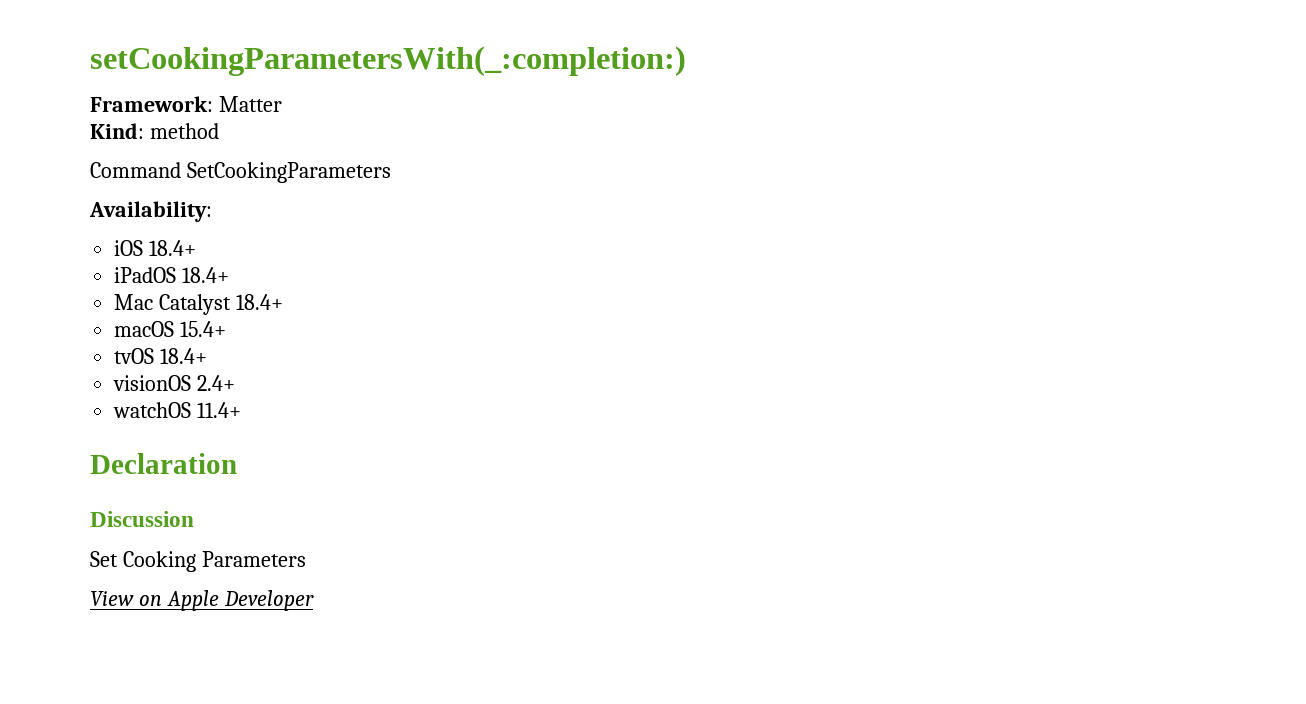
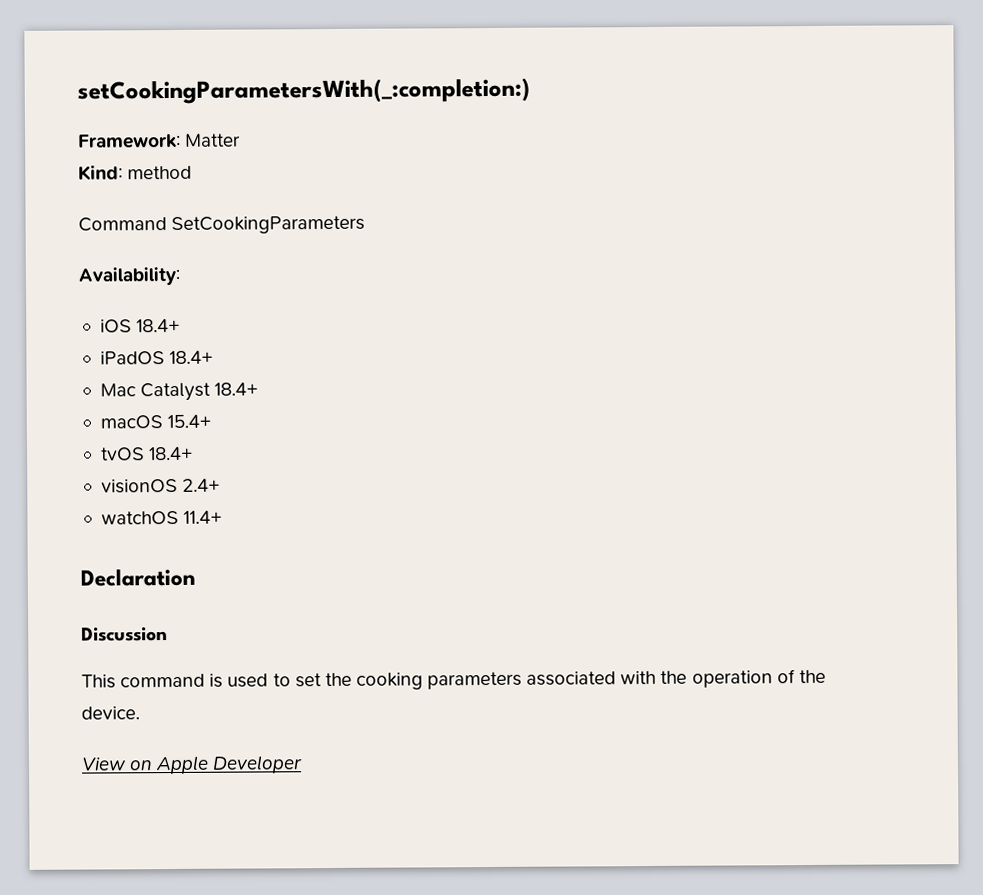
- Set Cooking Parameters
+ This command is used to set the cooking parameters associated with the operation of the device.

